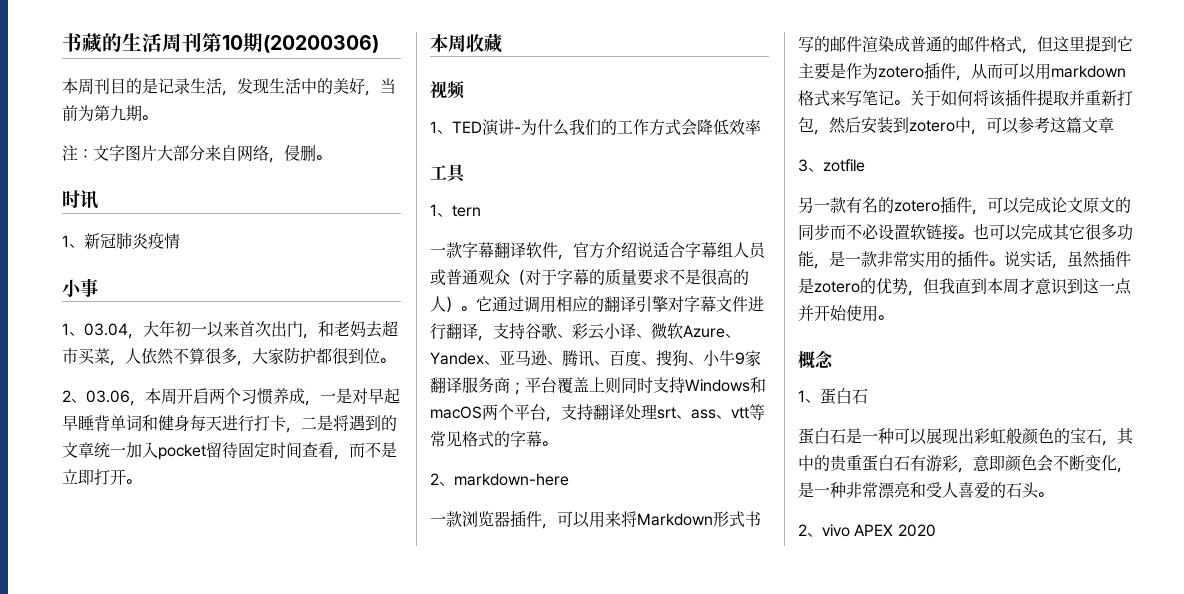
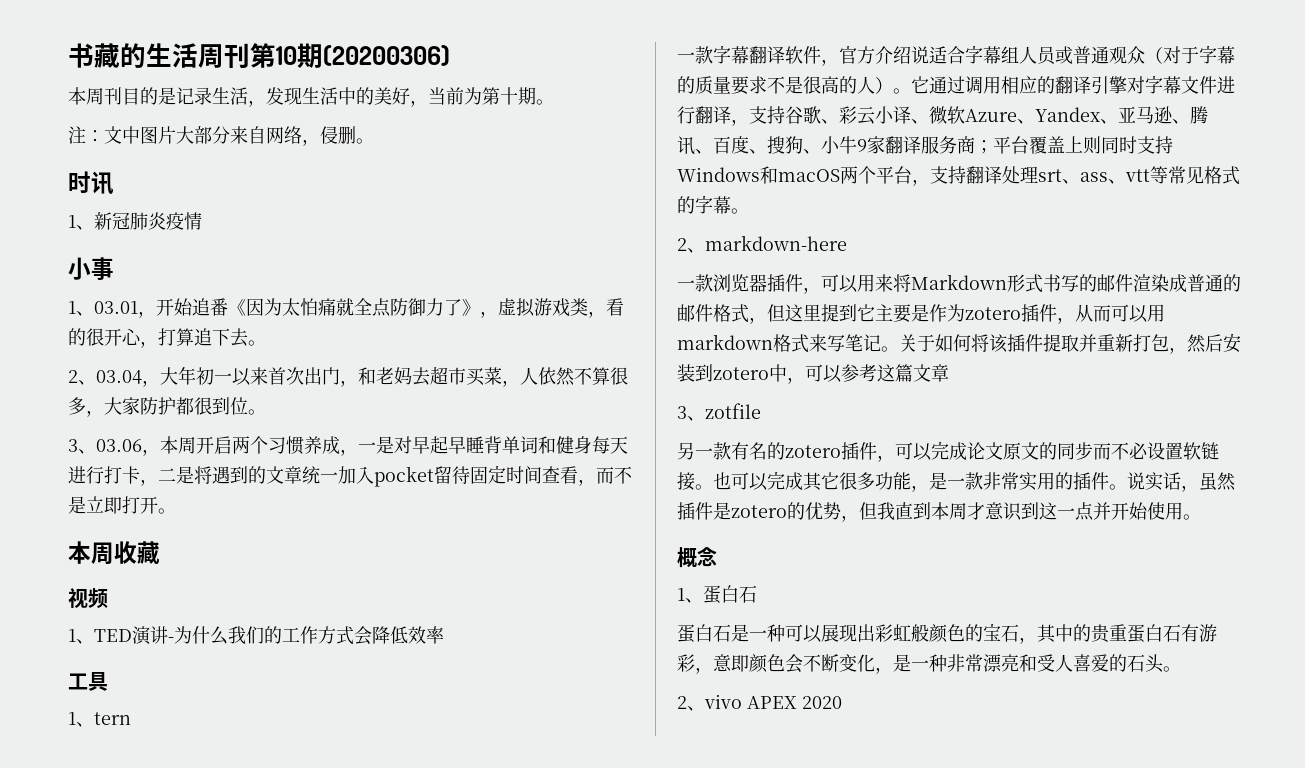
- 本周刊目的是记录生活，发现生活中的美好，当前为第九期。
+ 本周刊目的是记录生活，发现生活中的美好，当前为第十期。
- 注：文字图片大部分来自网络，侵删。
+ 注：文中图片大部分来自网络，侵删。
- 1、03.04，大年初一以来首次出门，和老妈去超市买菜，人依然不算很多，大家防护都很到位。
+ 1、03.01，开始追番《因为太怕痛就全点防御力了》，虚拟游戏类，看的很开心，打算追下去。
+ 2、03.04，大年初一以来首次出门，和老妈去超市买菜，人依然不算很多，大家防护都很到位。
- 2、03.06，本周开启两个习惯养成，一是对早起早睡背单词和健身每天进行打卡，二是将遇到的文章统一加入pocket留待固定时间查看，而不是立即打开。
+ 3、03.06，本周开启两个习惯养成，一是对早起早睡背单词和健身每天进行打卡，二是将遇到的文章统一加入pocket留待固定时间查看，而不是立即打开。

